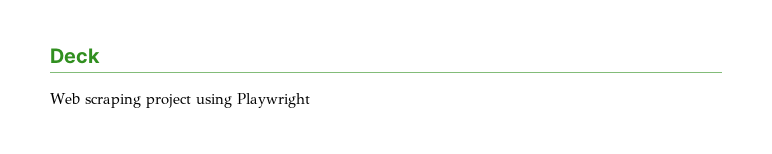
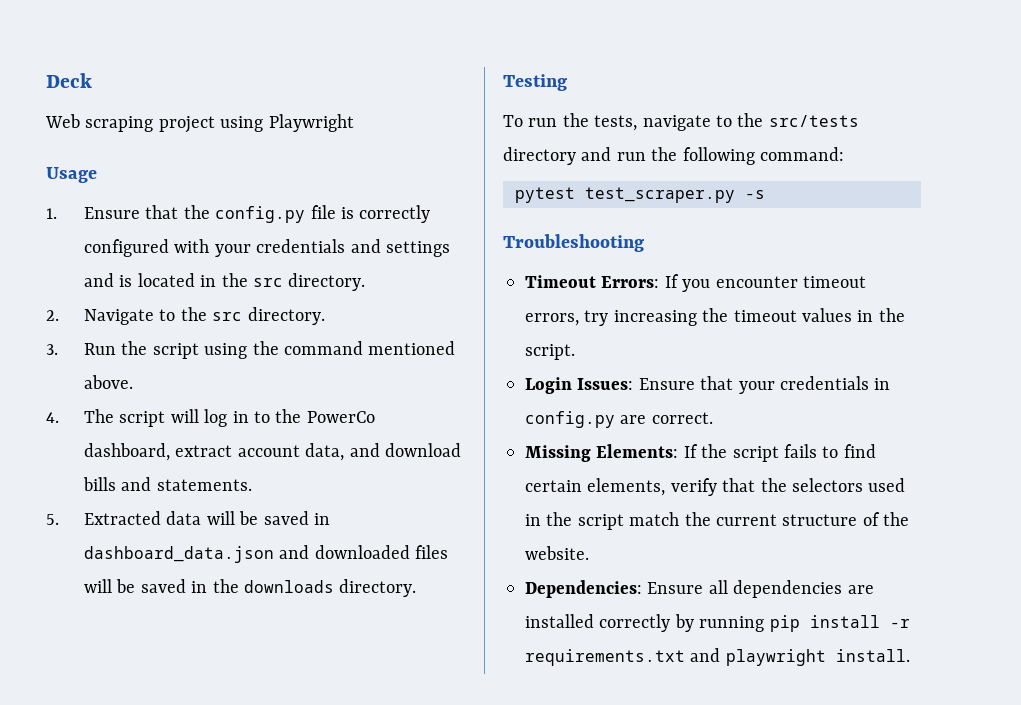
+ Usage
+ 1. Ensure that the config.py file is correctly configured with your credentials and settings and is located in the src directory.
+ 2. Navigate to the src directory.
+ 3. Run the script using the command mentioned above.
+ 4. The script will log in to the PowerCo dashboard, extract account data, and download bills and statements.
+ 5. Extracted data will be saved in dashboard_data.json and downloaded files will be saved in the downloads directory.
+ Testing
+ To run the tests, navigate to the src/tests directory and run the following command:
+ pytest test_scraper.py -s
+ Troubleshooting
+ Timeout Errors: If you encounter timeout errors, try increasing the timeout values in the script.
+ Login Issues: Ensure that your credentials in config.py are correct.
+ Missing Elements: If the script fails to find certain elements, verify that the selectors used in the script match the current structure of the website.
+ Dependencies: Ensure all dependencies are installed correctly by running pip install -r requirements.txt and playwright install.

